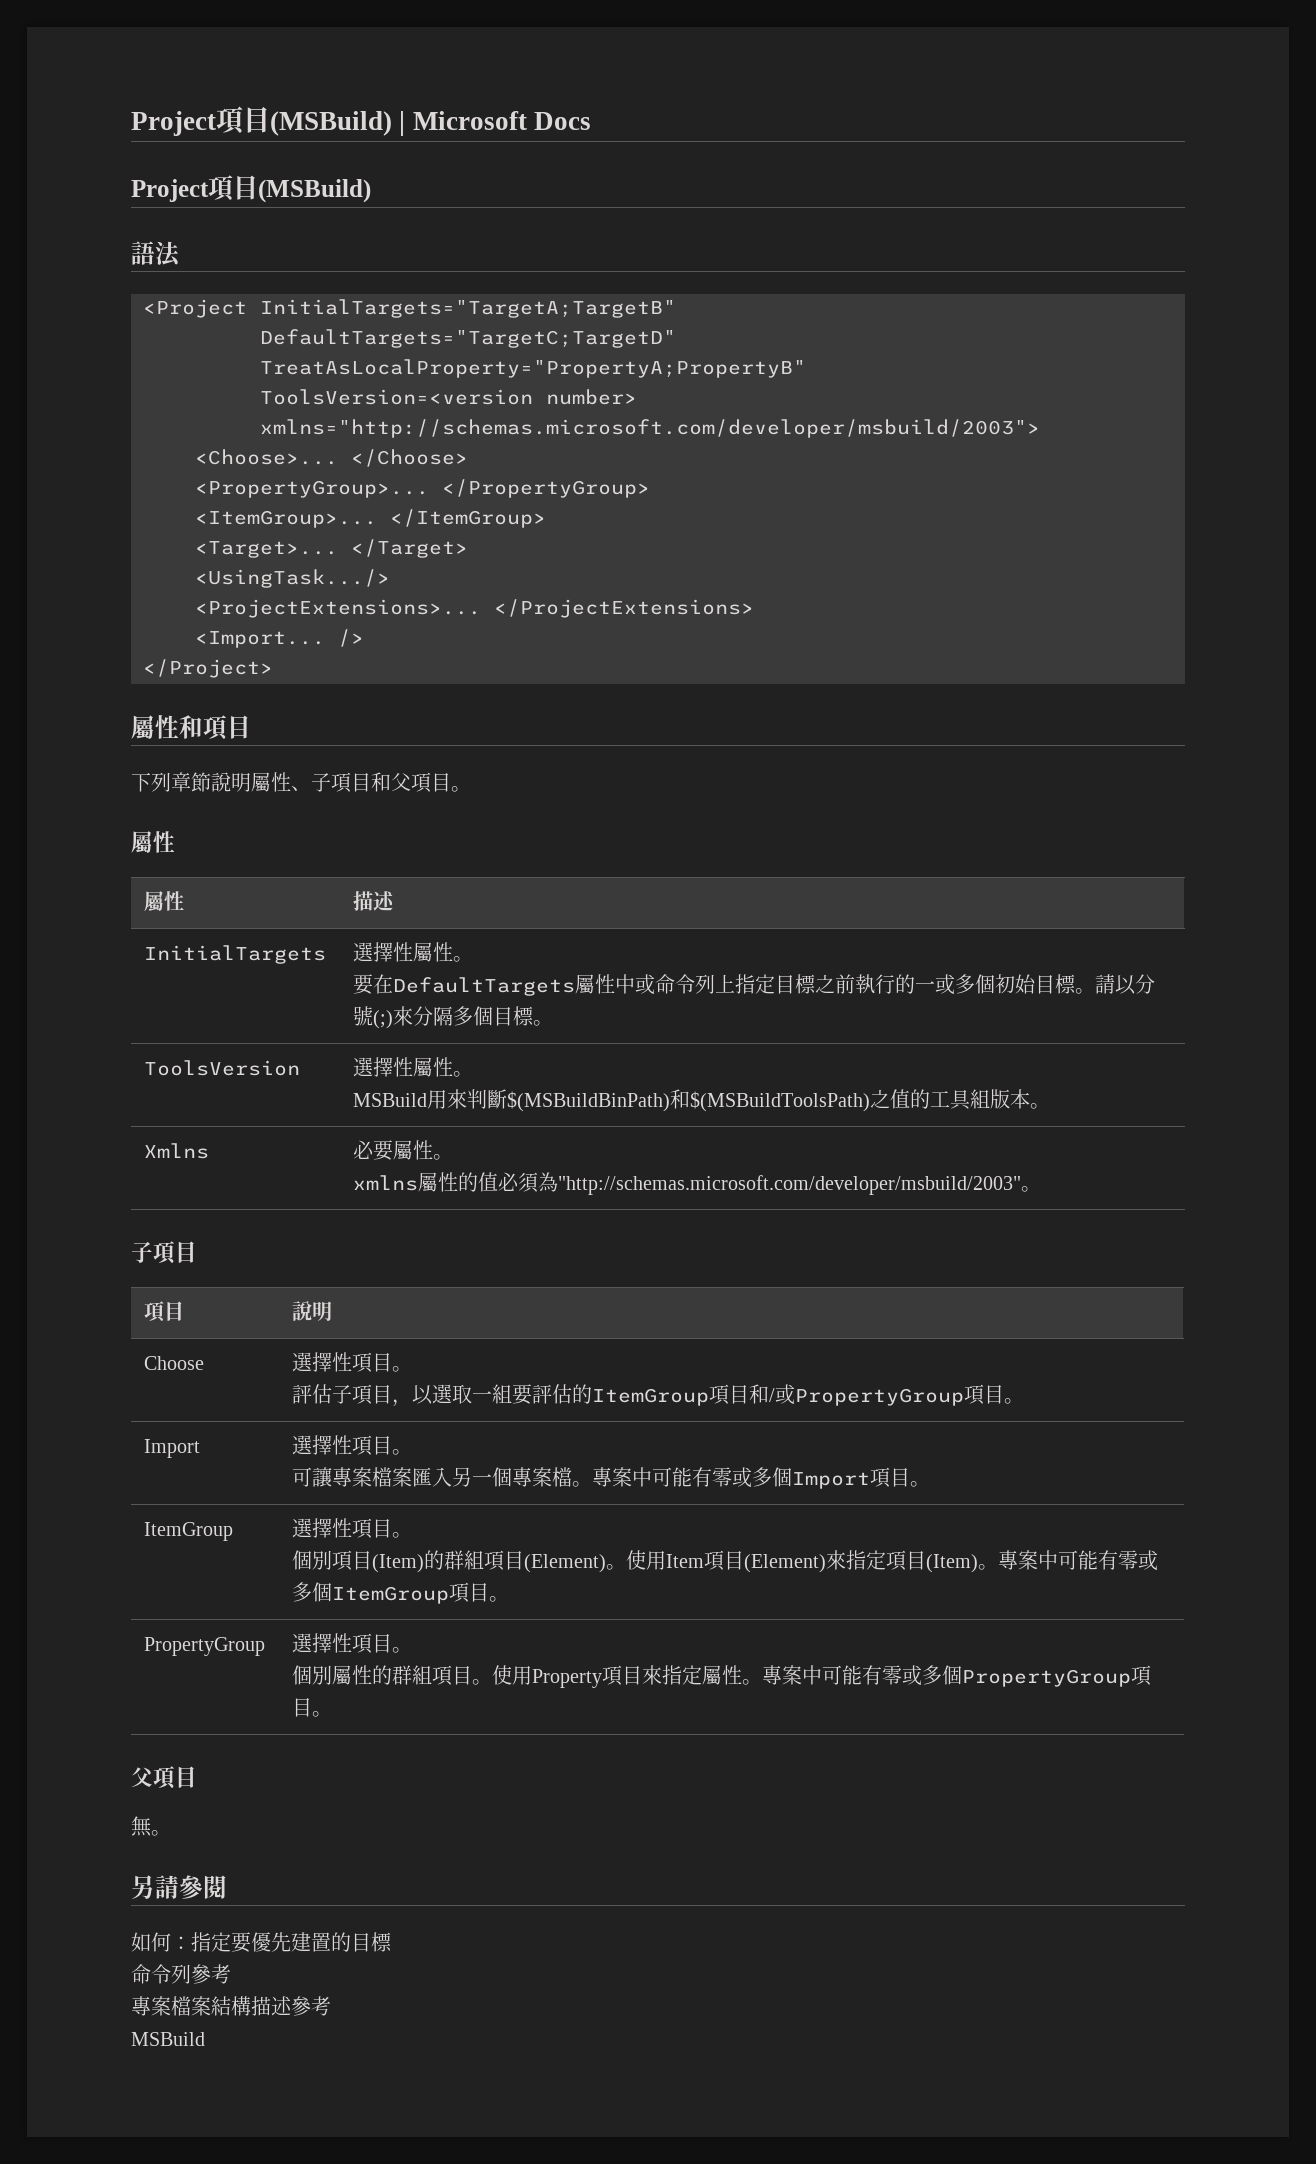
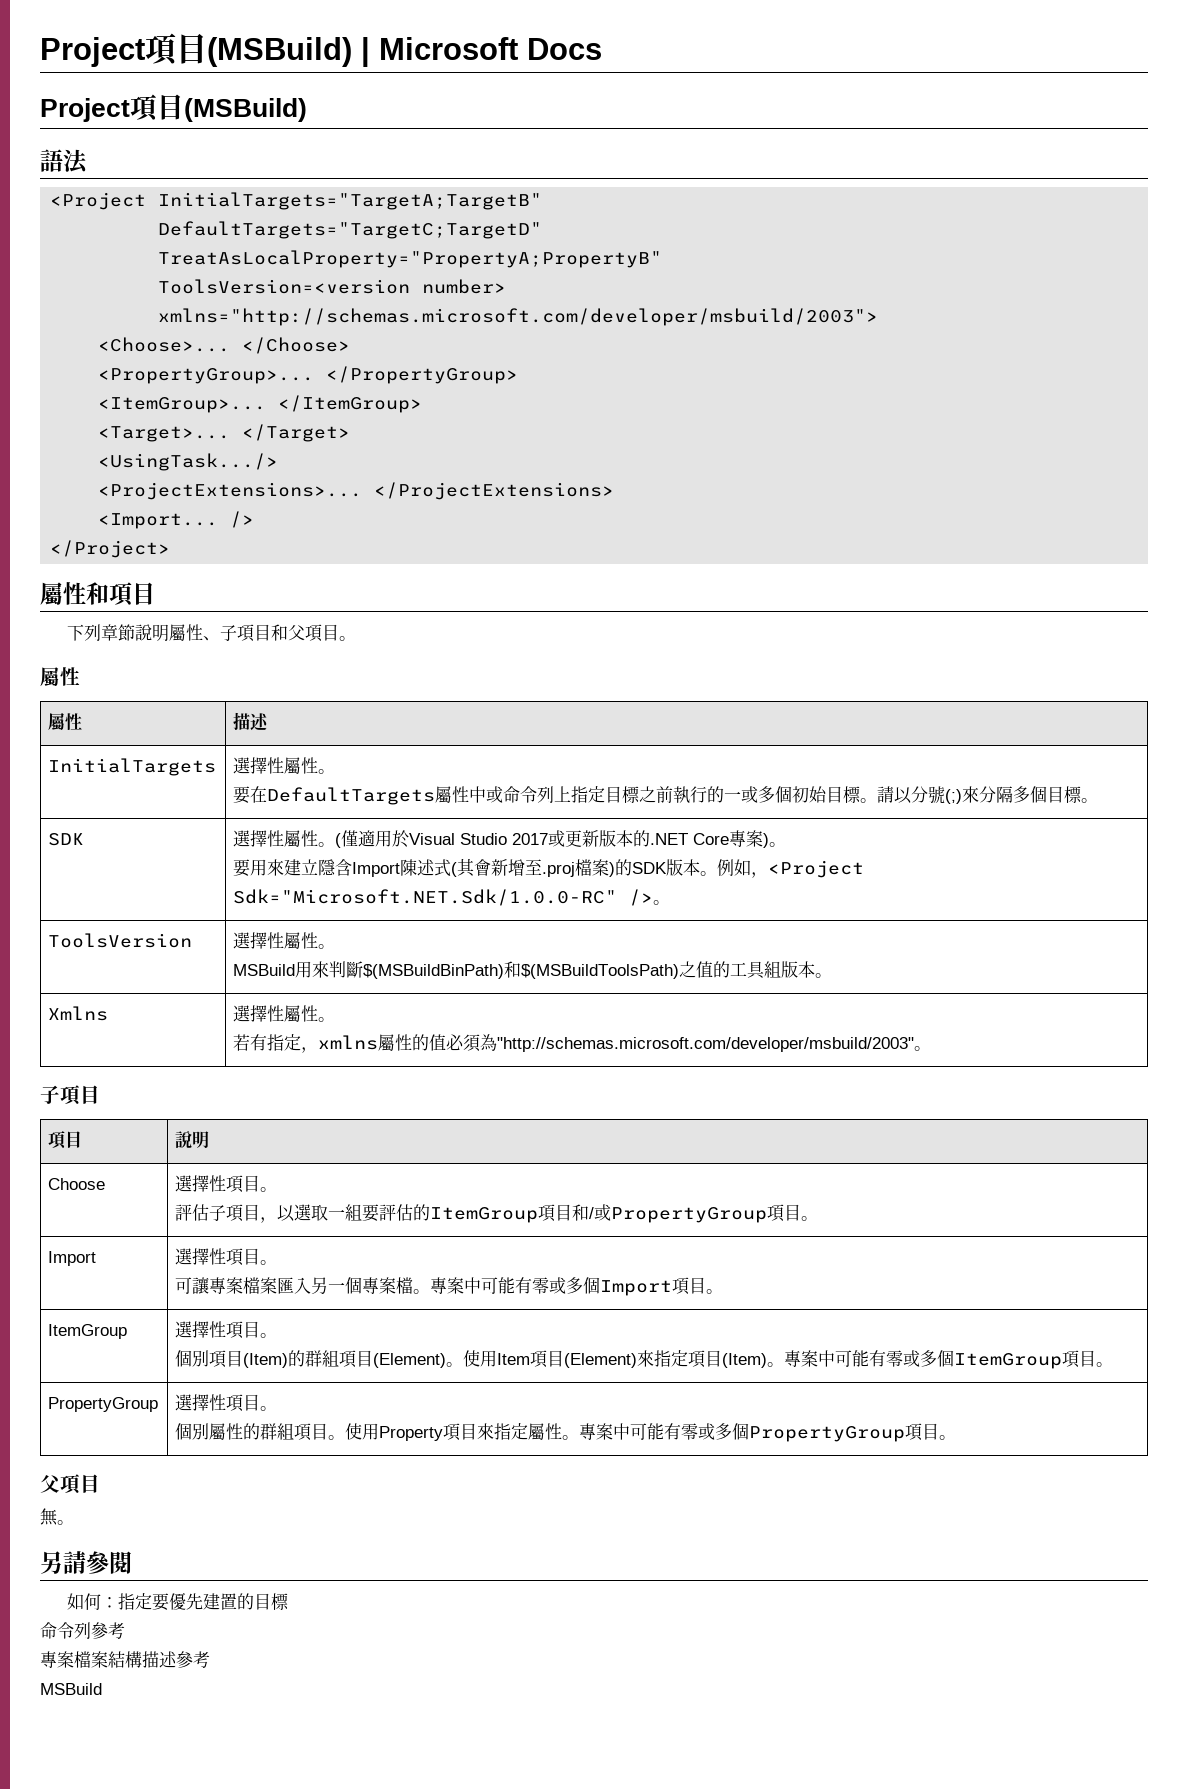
+ SDK | 選擇性屬性。(僅適用於Visual Studio 2017或更新版本的.NET Core專案)。
+ 要用來建立隱含Import陳述式(其會新增至.proj檔案)的SDK版本。例如，<Project Sdk="Microsoft.NET.Sdk/1.0.0-RC" />。
- Xmlns | 必要屬性。
- xmlns屬性的值必須為"http://schemas.microsoft.com/developer/msbuild/2003"。
+ Xmlns | 選擇性屬性。
+ 若有指定，xmlns屬性的值必須為"http://schemas.microsoft.com/developer/msbuild/2003"。

